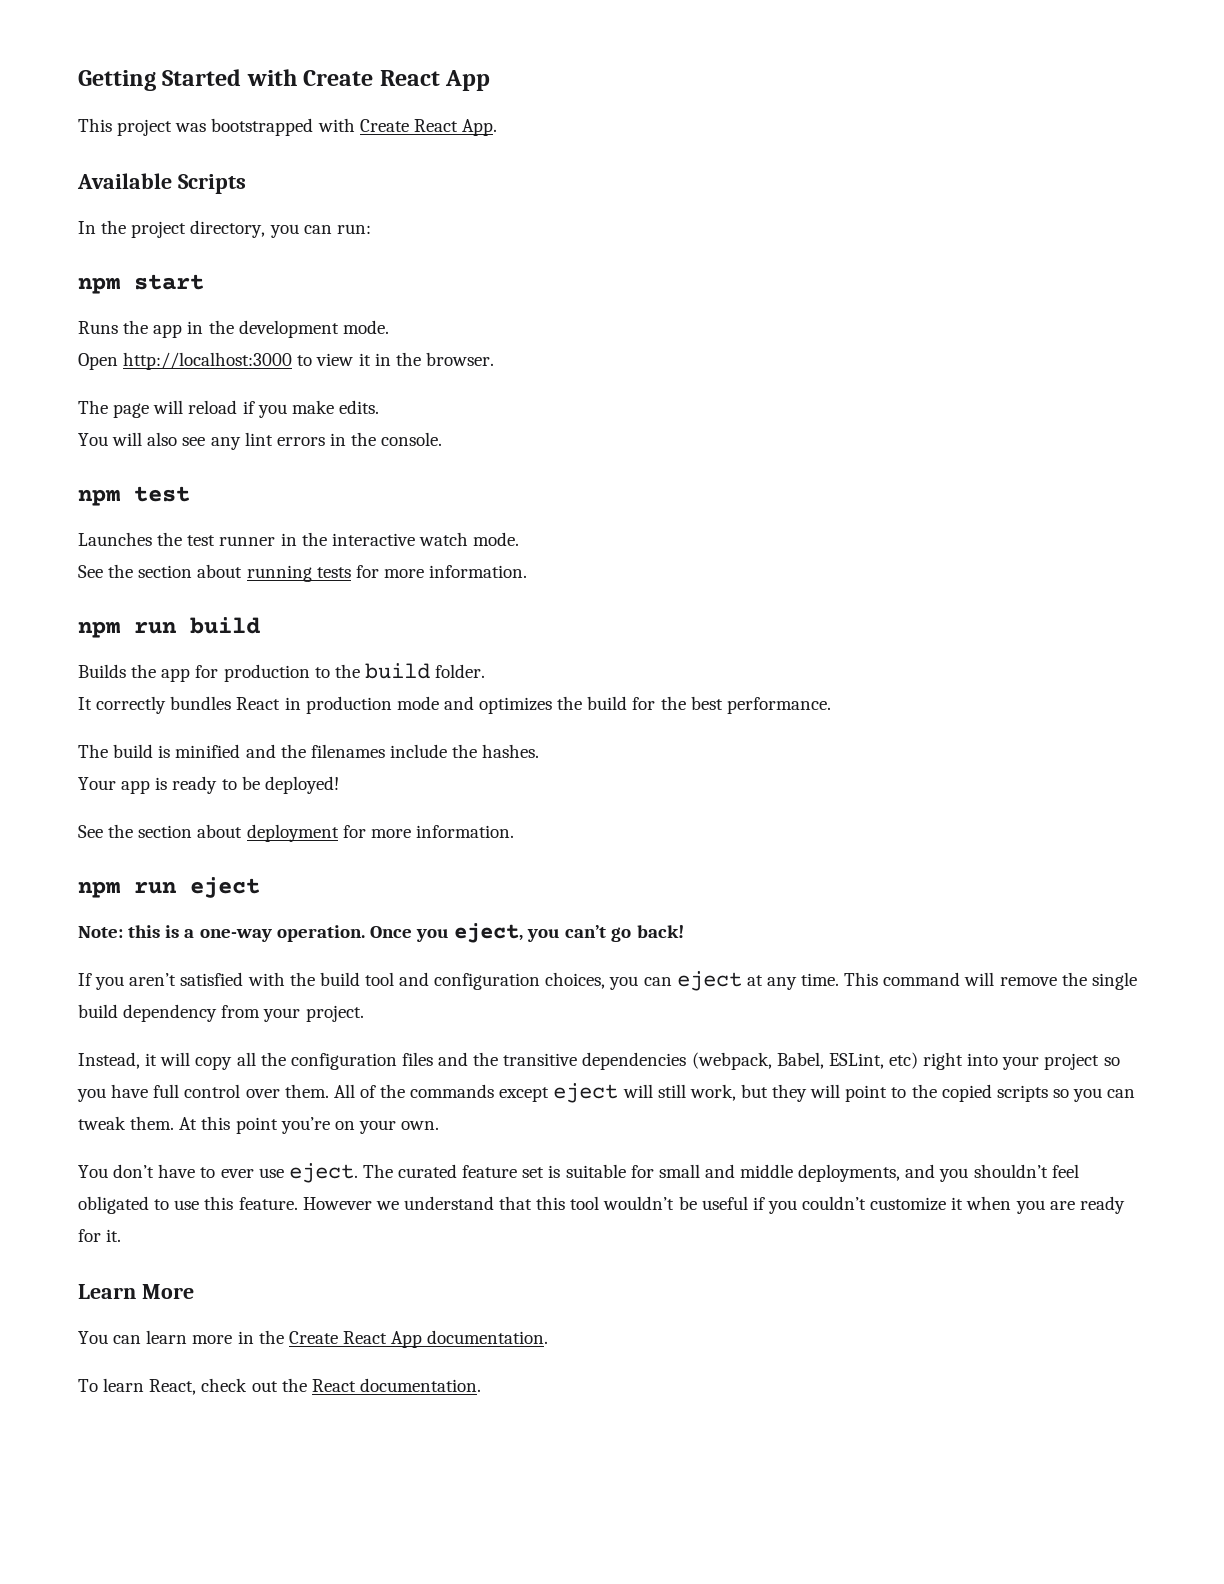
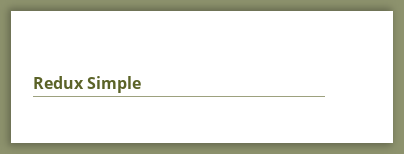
- Getting Started with Create React App
- This project was bootstrapped with Create React App.
- Available Scripts
- In the project directory, you can run:
- npm start
- Runs the app in the development mode.
- Open http://localhost:3000 to view it in the browser.
- The page will reload if you make edits.
- You will also see any lint errors in the console.
- npm test
- Launches the test runner in the interactive watch mode.
- See the section about running tests for more information.
- npm run build
- Builds the app for production to the build folder.
- It correctly bundles React in production mode and optimizes the build for the best performance.
- The build is minified and the filenames include the hashes.
- Your app is ready to be deployed!
- See the section about deployment for more information.
- npm run eject
- Note: this is a one-way operation. Once you eject, you can’t go back!
- If you aren’t satisfied with the build tool and configuration choices, you can eject at any time. This command will remove the single build dependency from your project.
- Instead, it will copy all the configuration files and the transitive dependencies (webpack, Babel, ESLint, etc) right into your project so you have full control over them. All of the commands except eject will still work, but they will point to the copied scripts so you can tweak them. At this point you’re on your own.
- You don’t have to ever use eject. The curated feature set is suitable for small and middle deployments, and you shouldn’t feel obligated to use this feature. However we understand that this tool wouldn’t be useful if you couldn’t customize it when you are ready for it.
- Learn More
- You can learn more in the Create React App documentation.
- To learn React, check out the React documentation.
+ Redux Simple

